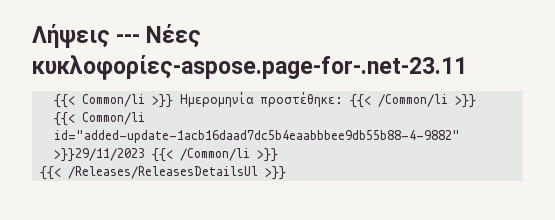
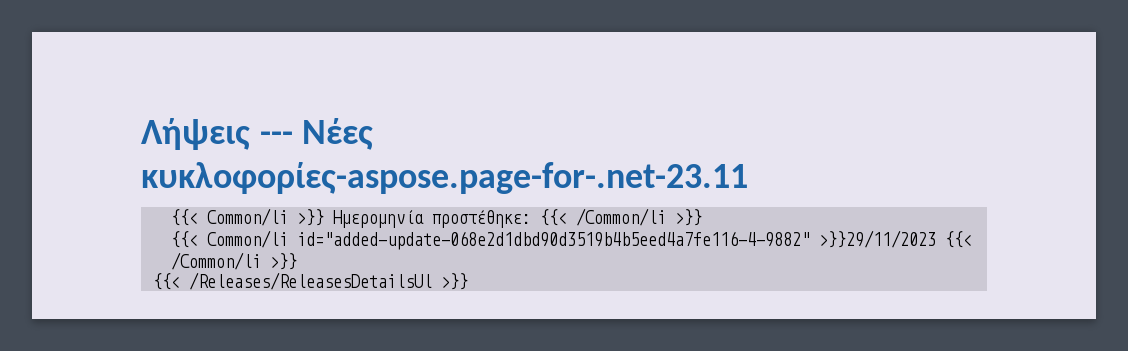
- {{< Common/li id="added-update-1acb16daad7dc5b4eaabbbee9db55b88-4-9882" >}}29/11/2023 {{< /Common/li >}}
+ {{< Common/li id="added-update-068e2d1dbd90d3519b4b5eed4a7fe116-4-9882" >}}29/11/2023 {{< /Common/li >}}

